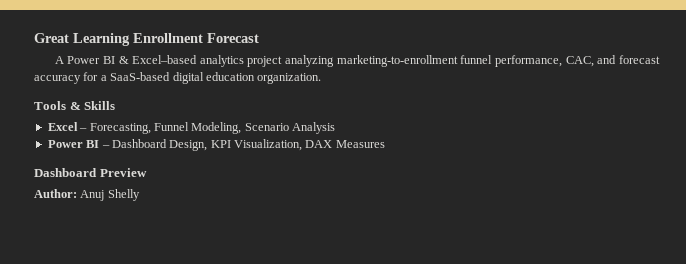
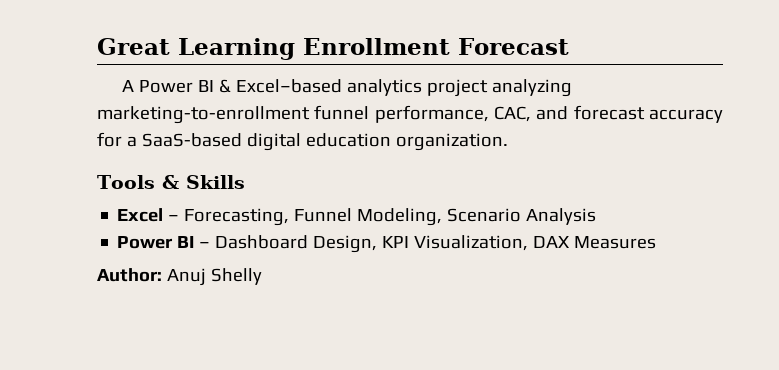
- Dashboard Preview

